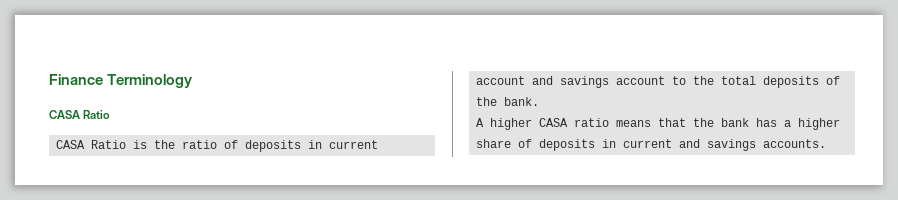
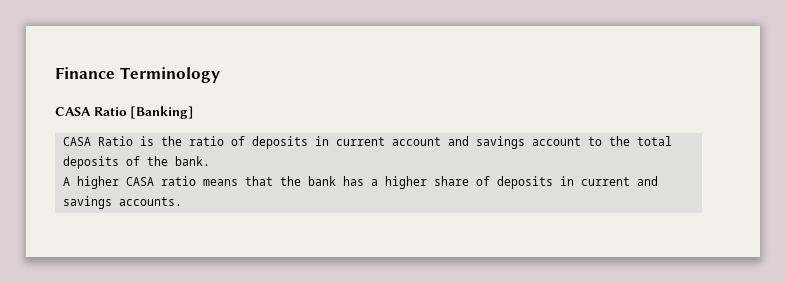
  Finance Terminology
- CASA Ratio
+ CASA Ratio [Banking]

